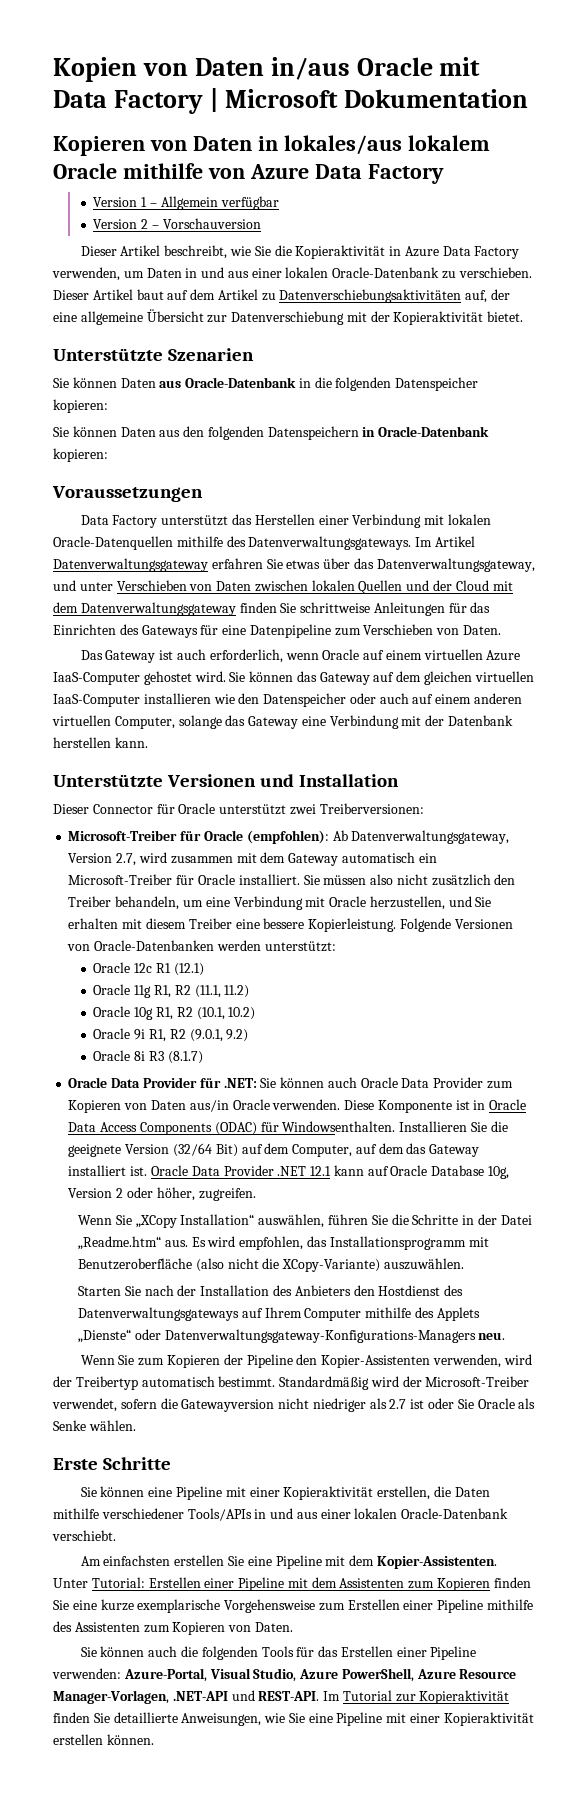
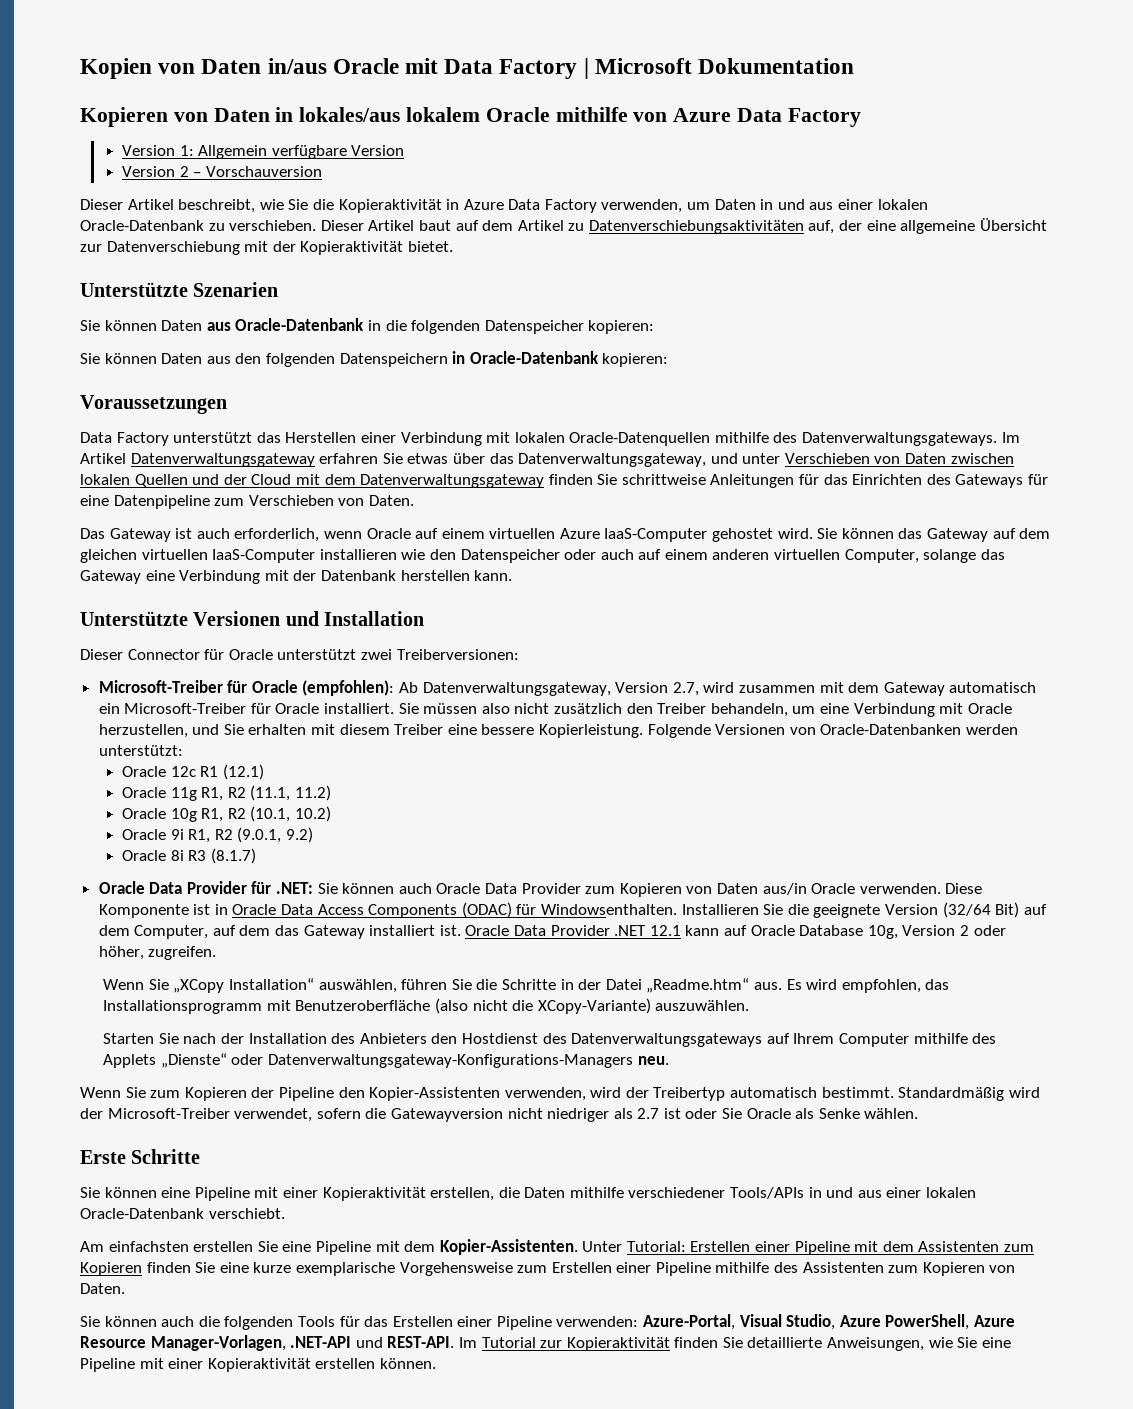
- Version 1 – Allgemein verfügbar
+ Version 1: Allgemein verfügbare Version

